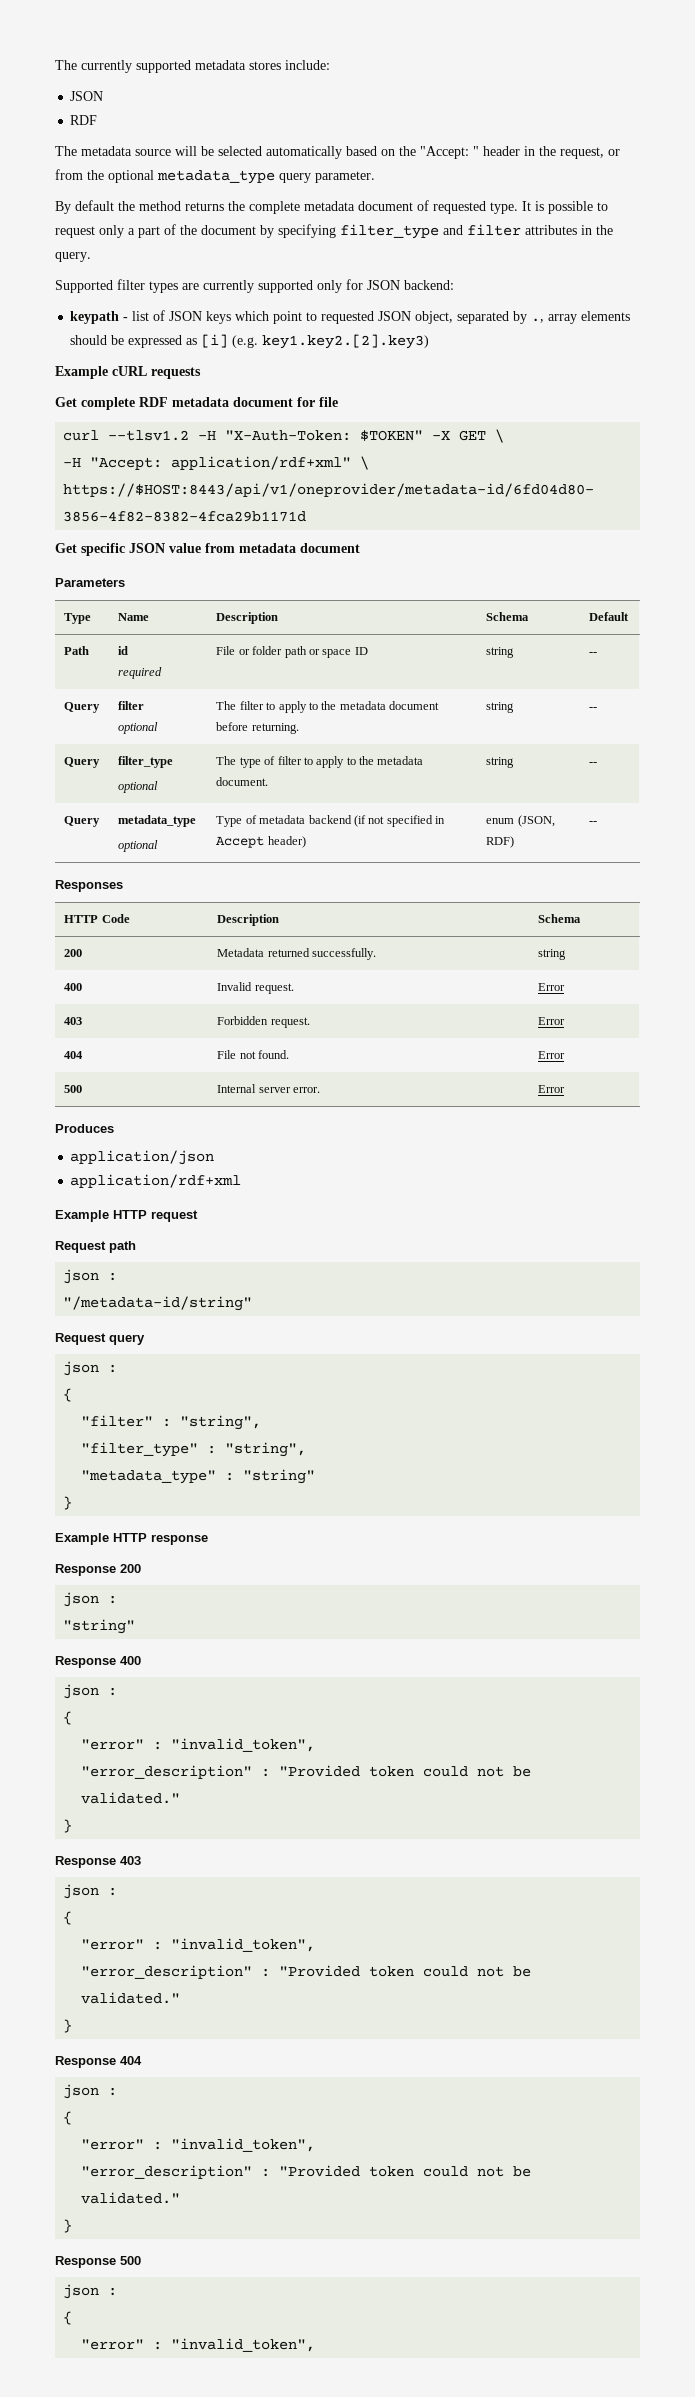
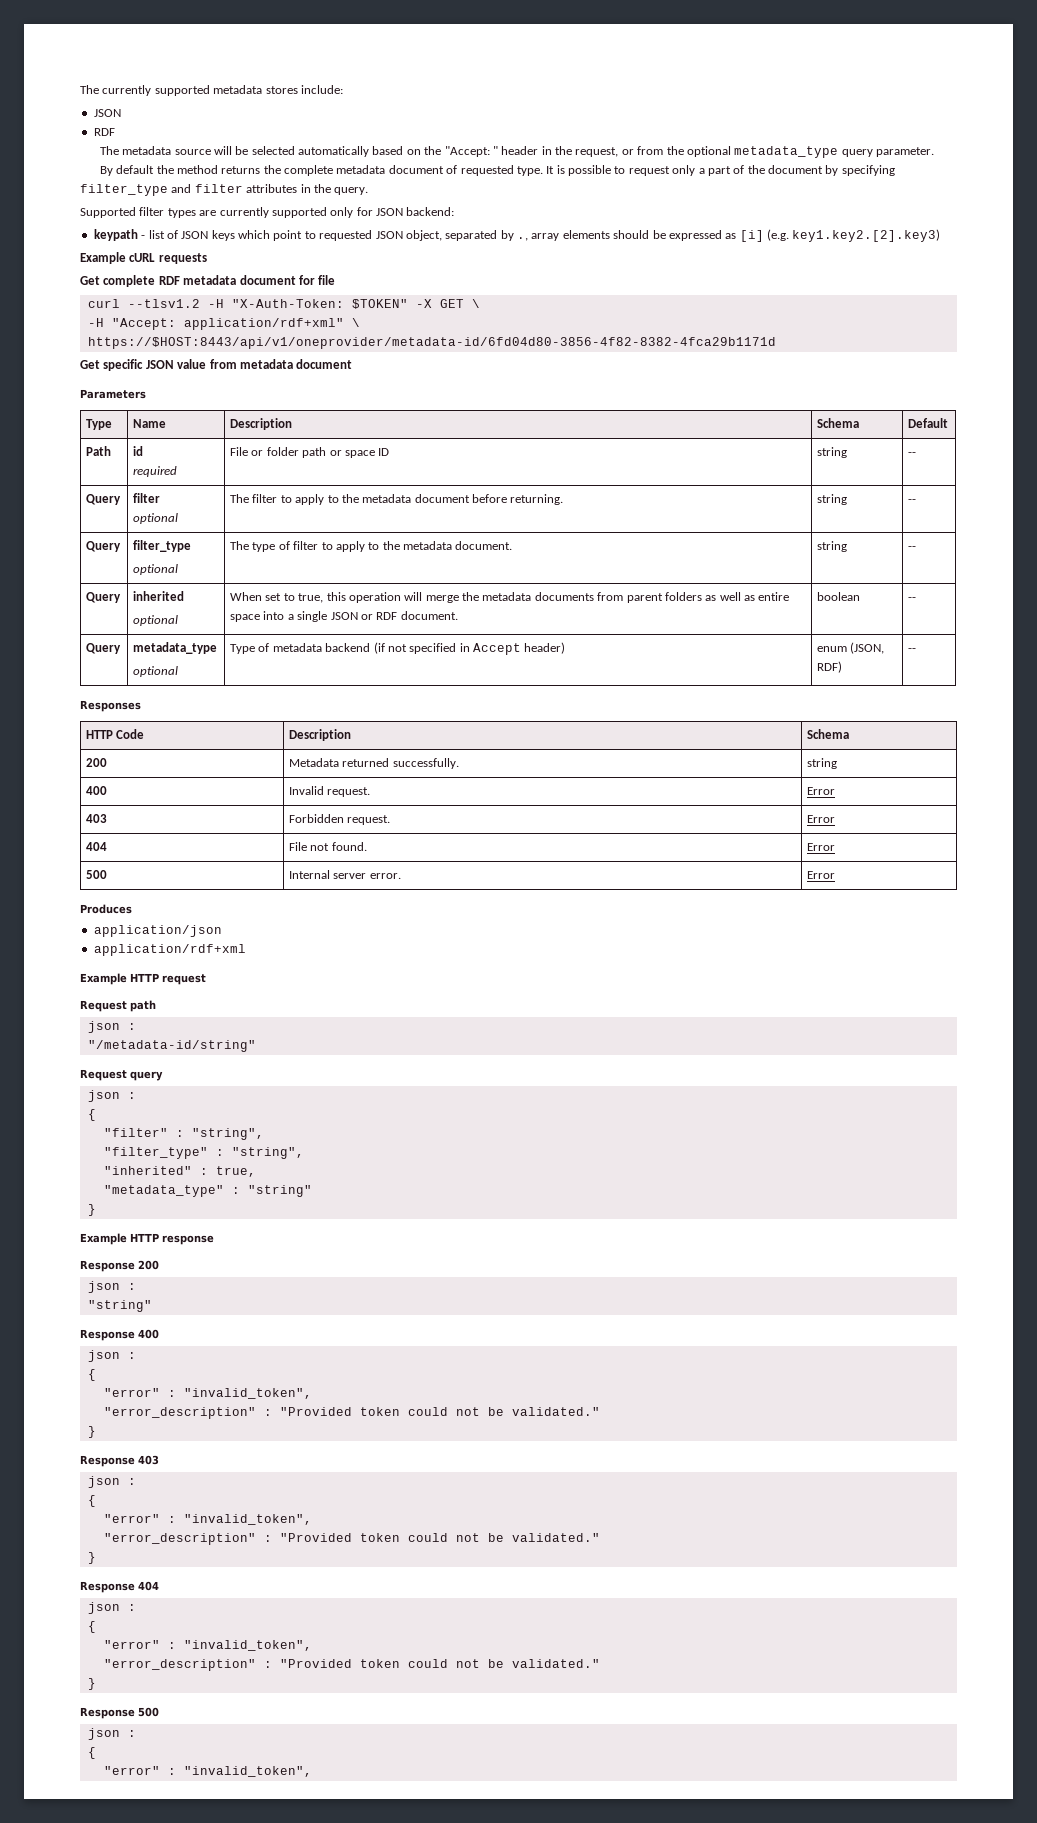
+ Query | inherited
+ optional | When set to true, this operation will merge the metadata documents from parent folders as well as entire space into a single JSON or RDF document. | boolean | --
+ "inherited" : true,

